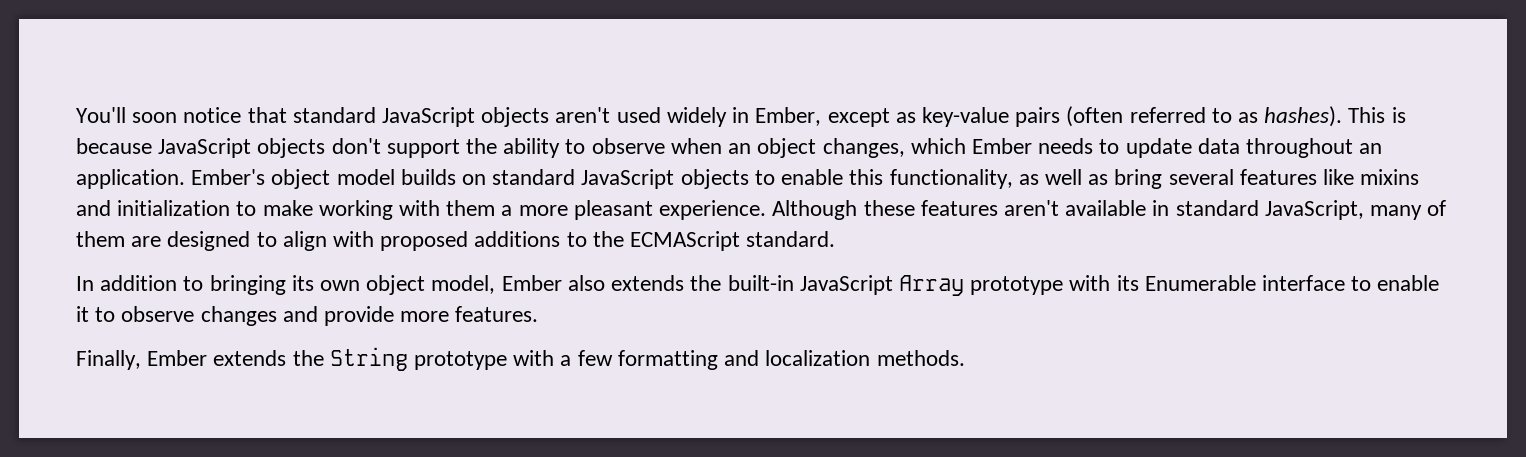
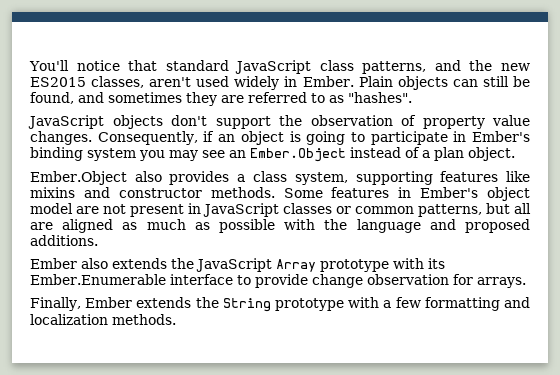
- You'll soon notice that standard JavaScript objects aren't used widely in Ember, except as key-value pairs (often referred to as hashes). This is because JavaScript objects don't support the ability to observe when an object changes, which Ember needs to update data throughout an application. Ember's object model builds on standard JavaScript objects to enable this functionality, as well as bring several features like mixins and initialization to make working with them a more pleasant experience. Although these features aren't available in standard JavaScript, many of them are designed to align with proposed additions to the ECMAScript standard.
- In addition to bringing its own object model, Ember also extends the built-in JavaScript Array prototype with its Enumerable interface to enable it to observe changes and provide more features.
+ You'll notice that standard JavaScript class patterns, and the new ES2015 classes, aren't used widely in Ember. Plain objects can still be found, and sometimes they are referred to as "hashes".
+ JavaScript objects don't support the observation of property value changes. Consequently, if an object is going to participate in Ember's binding system you may see an Ember.Object instead of a plan object.
+ Ember.Object also provides a class system, supporting features like mixins and constructor methods. Some features in Ember's object model are not present in JavaScript classes or common patterns, but all are aligned as much as possible with the language and proposed additions.
+ Ember also extends the JavaScript Array prototype with its Ember.Enumerable interface to provide change observation for arrays.

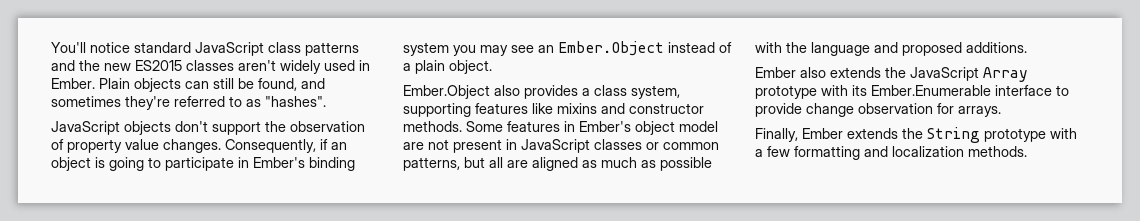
- You'll notice that standard JavaScript class patterns, and the new ES2015 classes, aren't used widely in Ember.
+ You'll notice standard JavaScript class patterns and the new ES2015 classes aren't widely used in Ember.
- Plain objects can still be found, and sometimes they are referred to as "hashes".
+ Plain objects can still be found, and sometimes they're referred to as "hashes".
- Consequently, if an object is going to participate in Ember's binding system you may see an Ember.Object instead of a plan object.
+ Consequently, if an object is going to participate in Ember's binding system you may see an Ember.Object instead of a plain object.

